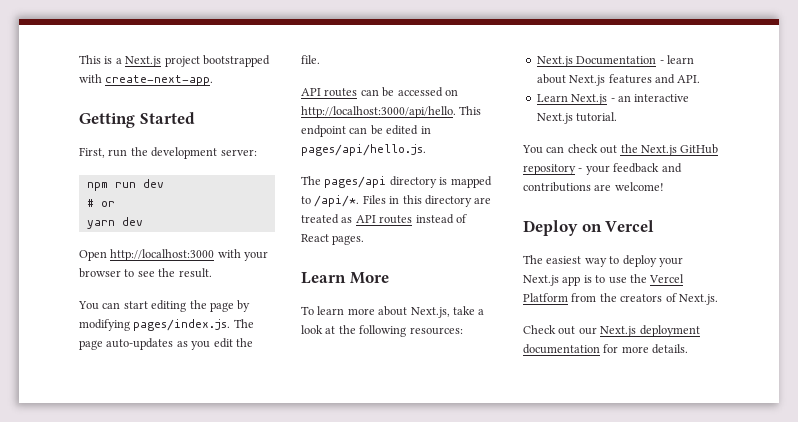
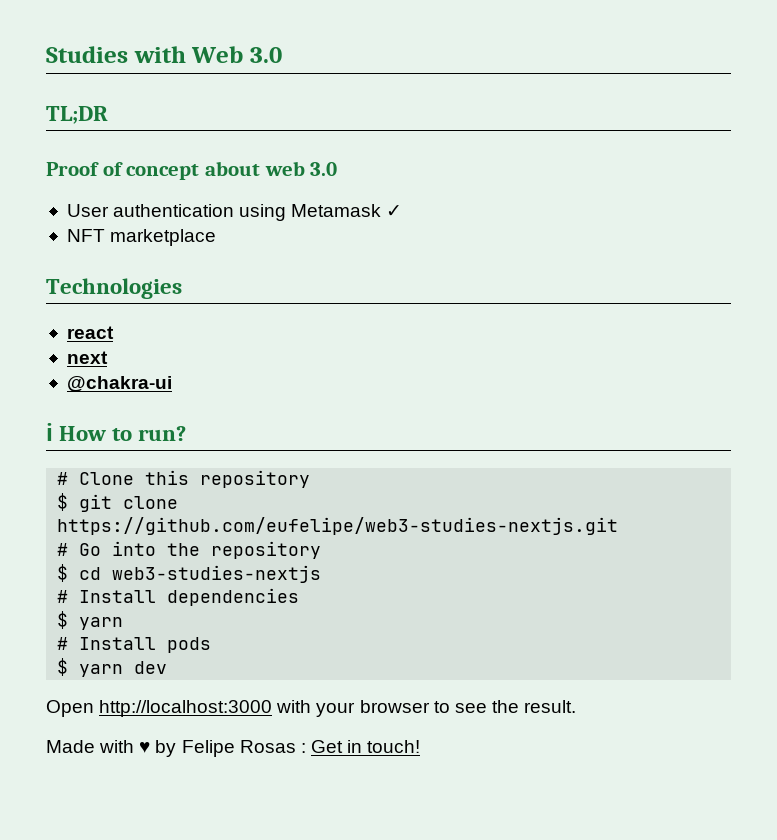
- This is a Next.js project bootstrapped with create-next-app.
- Getting Started
- First, run the development server:
- npm run dev
- # or
- yarn dev
+ Studies with Web 3.0
+ TL;DR
+ Proof of concept about web 3.0
+ User authentication using Metamask ✓
+ NFT marketplace
+ Technologies
+ react
+ next
+ @chakra-ui
+ ℹ How to run?
+ # Clone this repository
+ $ git clone https://github.com/eufelipe/web3-studies-nextjs.git
+ # Go into the repository
+ $ cd web3-studies-nextjs
+ # Install dependencies
+ $ yarn
+ # Install pods
+ $ yarn dev
- You can start editing the page by modifying pages/index.js. The page auto-updates as you edit the file.
- API routes can be accessed on http://localhost:3000/api/hello. This endpoint can be edited in pages/api/hello.js.
- The pages/api directory is mapped to /api/*. Files in this directory are treated as API routes instead of React pages.
- Learn More
- To learn more about Next.js, take a look at the following resources:
- Next.js Documentation - learn about Next.js features and API.
- Learn Next.js - an interactive Next.js tutorial.
- You can check out the Next.js GitHub repository - your feedback and contributions are welcome!
- Deploy on Vercel
- The easiest way to deploy your Next.js app is to use the Vercel Platform from the creators of Next.js.
- Check out our Next.js deployment documentation for more details.
+ Made with ♥ by Felipe Rosas : Get in touch!

